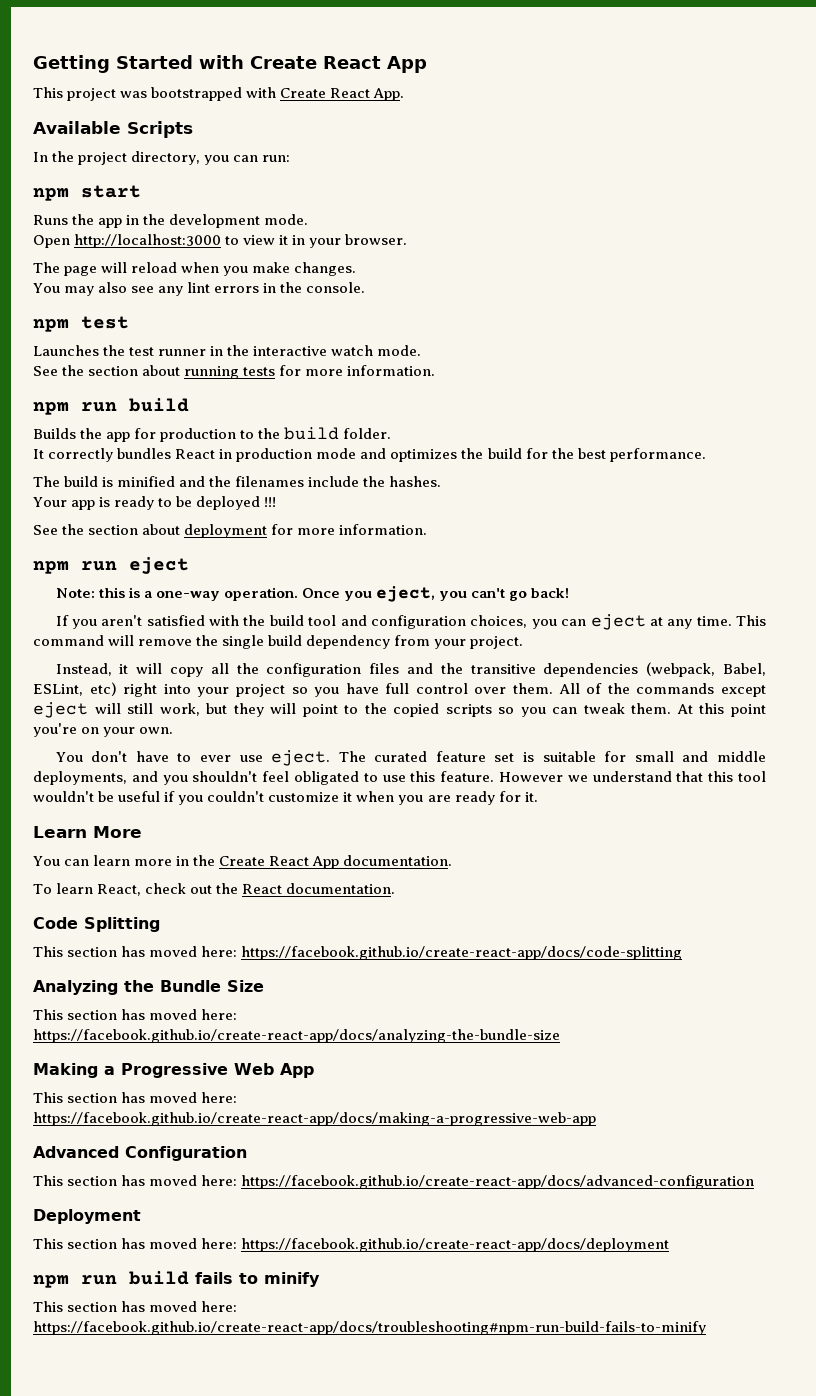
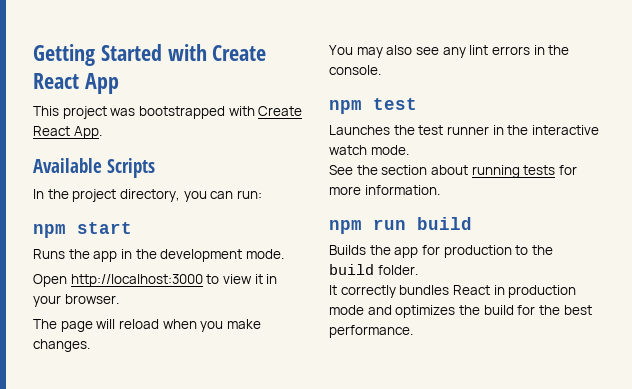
- The build is minified and the filenames include the hashes.
- Your app is ready to be deployed !!!
- See the section about deployment for more information.
- npm run eject
- Note: this is a one-way operation. Once you eject, you can't go back!
- If you aren't satisfied with the build tool and configuration choices, you can eject at any time. This command will remove the single build dependency from your project.
- Instead, it will copy all the configuration files and the transitive dependencies (webpack, Babel, ESLint, etc) right into your project so you have full control over them. All of the commands except eject will still work, but they will point to the copied scripts so you can tweak them. At this point you're on your own.
- You don't have to ever use eject. The curated feature set is suitable for small and middle deployments, and you shouldn't feel obligated to use this feature. However we understand that this tool wouldn't be useful if you couldn't customize it when you are ready for it.
- Learn More
- You can learn more in the Create React App documentation.
- To learn React, check out the React documentation.
- Code Splitting
- This section has moved here: https://facebook.github.io/create-react-app/docs/code-splitting
- Analyzing the Bundle Size
- This section has moved here: https://facebook.github.io/create-react-app/docs/analyzing-the-bundle-size
- Making a Progressive Web App
- This section has moved here: https://facebook.github.io/create-react-app/docs/making-a-progressive-web-app
- Advanced Configuration
- This section has moved here: https://facebook.github.io/create-react-app/docs/advanced-configuration
- Deployment
- This section has moved here: https://facebook.github.io/create-react-app/docs/deployment
- npm run build fails to minify
- This section has moved here: https://facebook.github.io/create-react-app/docs/troubleshooting#npm-run-build-fails-to-minify

